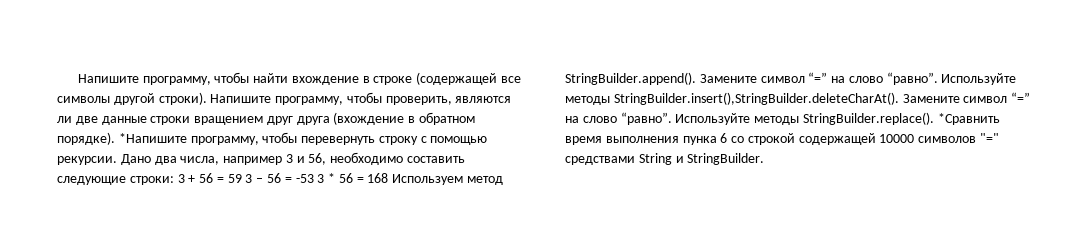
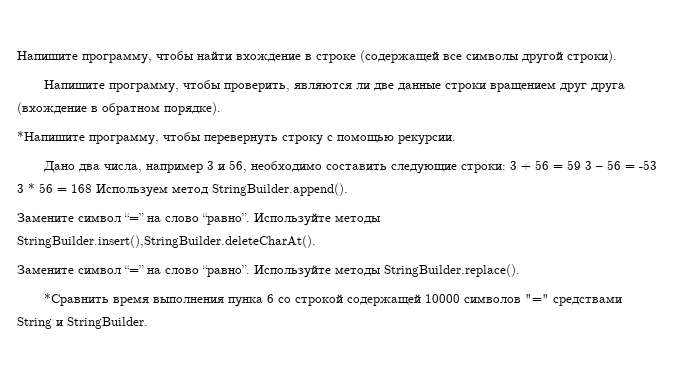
- Напишите программу, чтобы найти вхождение в строке (содержащей все символы другой строки). Напишите программу, чтобы проверить, являются ли две данные строки вращением друг друга (вхождение в обратном порядке). *Напишите программу, чтобы перевернуть строку с помощью рекурсии. Дано два числа, например 3 и 56, необходимо составить следующие строки:
+ Напишите программу, чтобы найти вхождение в строке (содержащей все символы другой строки).
+ Напишите программу, чтобы проверить, являются ли две данные строки вращением друг друга (вхождение в обратном порядке).
+ *Напишите программу, чтобы перевернуть строку с помощью рекурсии.
+ Дано два числа, например 3 и 56, необходимо составить следующие строки:
- 3 + 56 = 59 3 – 56 = -53 3 * 56 = 168 Используем метод StringBuilder.append(). Замените символ “=” на слово “равно”.
+ 3 + 56 = 59 3 – 56 = -53 3 * 56 = 168 Используем метод StringBuilder.append().
+ Замените символ “=” на слово “равно”.
- Используйте методы StringBuilder.insert(),StringBuilder.deleteCharAt(). Замените символ “=” на слово “равно”.
+ Используйте методы StringBuilder.insert(),StringBuilder.deleteCharAt().
+ Замените символ “=” на слово “равно”.
- Используйте методы StringBuilder.replace(). *Сравнить время выполнения пунка 6 со строкой содержащей 10000 символов "=" средствами String и StringBuilder.
+ Используйте методы StringBuilder.replace().
+ *Сравнить время выполнения пунка 6 со строкой содержащей 10000 символов "=" средствами String и StringBuilder.

